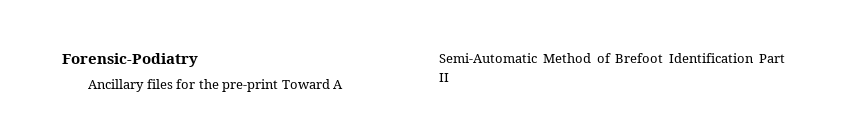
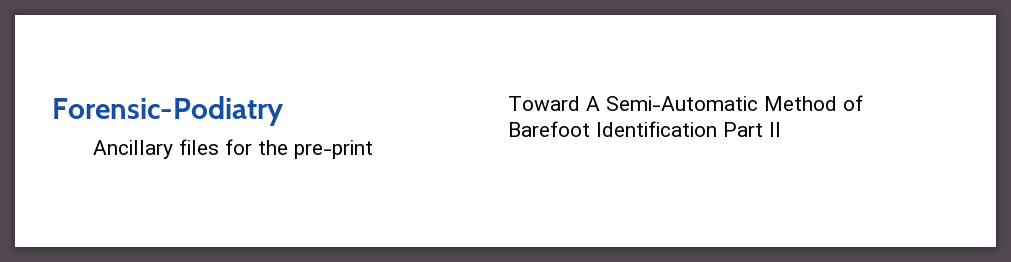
- Ancillary files for the pre-print Toward A Semi-Automatic Method of Brefoot Identification Part II
+ Ancillary files for the pre-print Toward A Semi-Automatic Method of Barefoot Identification Part II

